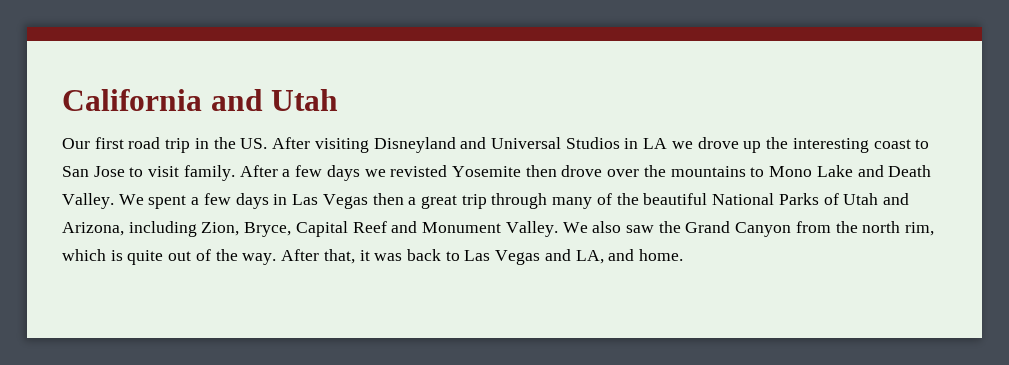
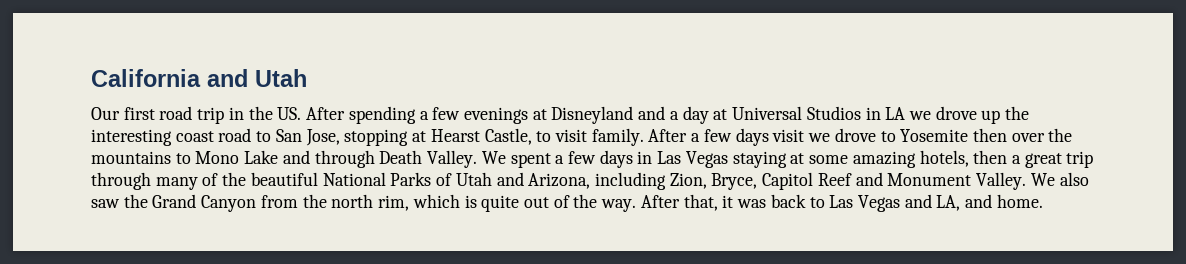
- Our first road trip in the US. After visiting Disneyland and Universal Studios in LA we drove up the interesting coast to San Jose to visit family.
+ Our first road trip in the US. After spending a few evenings at Disneyland and a day at Universal Studios in LA we drove up the interesting coast road to San Jose, stopping at Hearst Castle, to visit family.
- After a few days we revisted Yosemite then drove over the mountains to Mono Lake and Death Valley.
+ After a few days visit we drove to Yosemite then over the mountains to Mono Lake and through Death Valley.
- We spent a few days in Las Vegas then a great trip through many of the beautiful National Parks of Utah and Arizona, including Zion, Bryce, Capital Reef and Monument Valley.
+ We spent a few days in Las Vegas staying at some amazing hotels, then a great trip through many of the beautiful National Parks of Utah and Arizona, including Zion, Bryce, Capitol Reef and Monument Valley.

